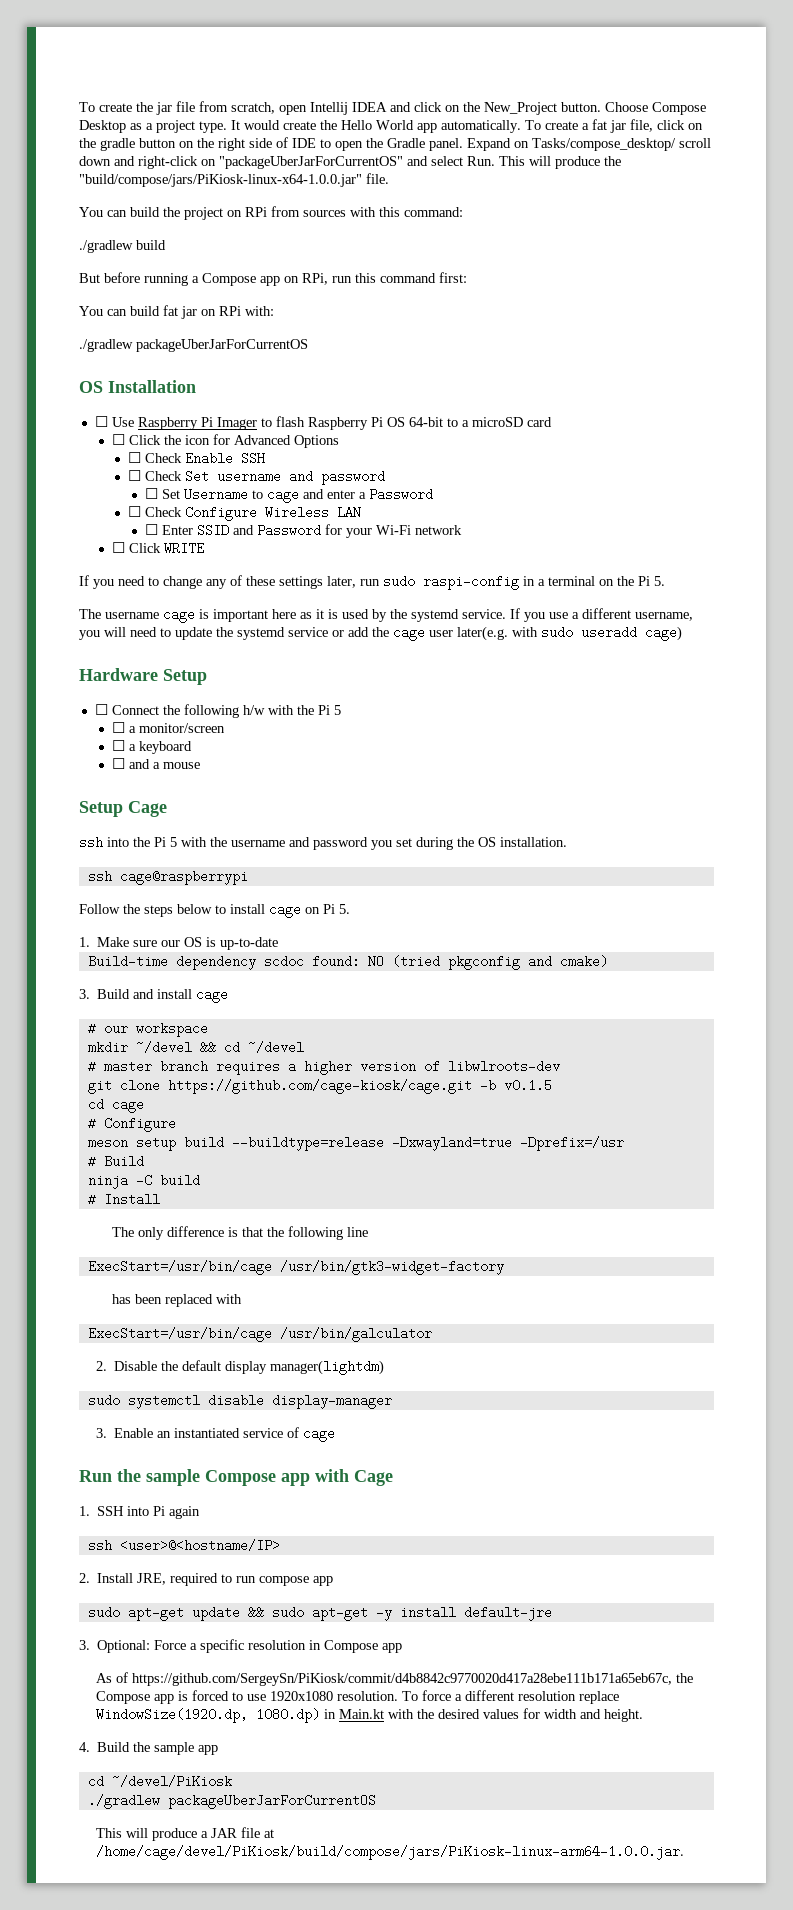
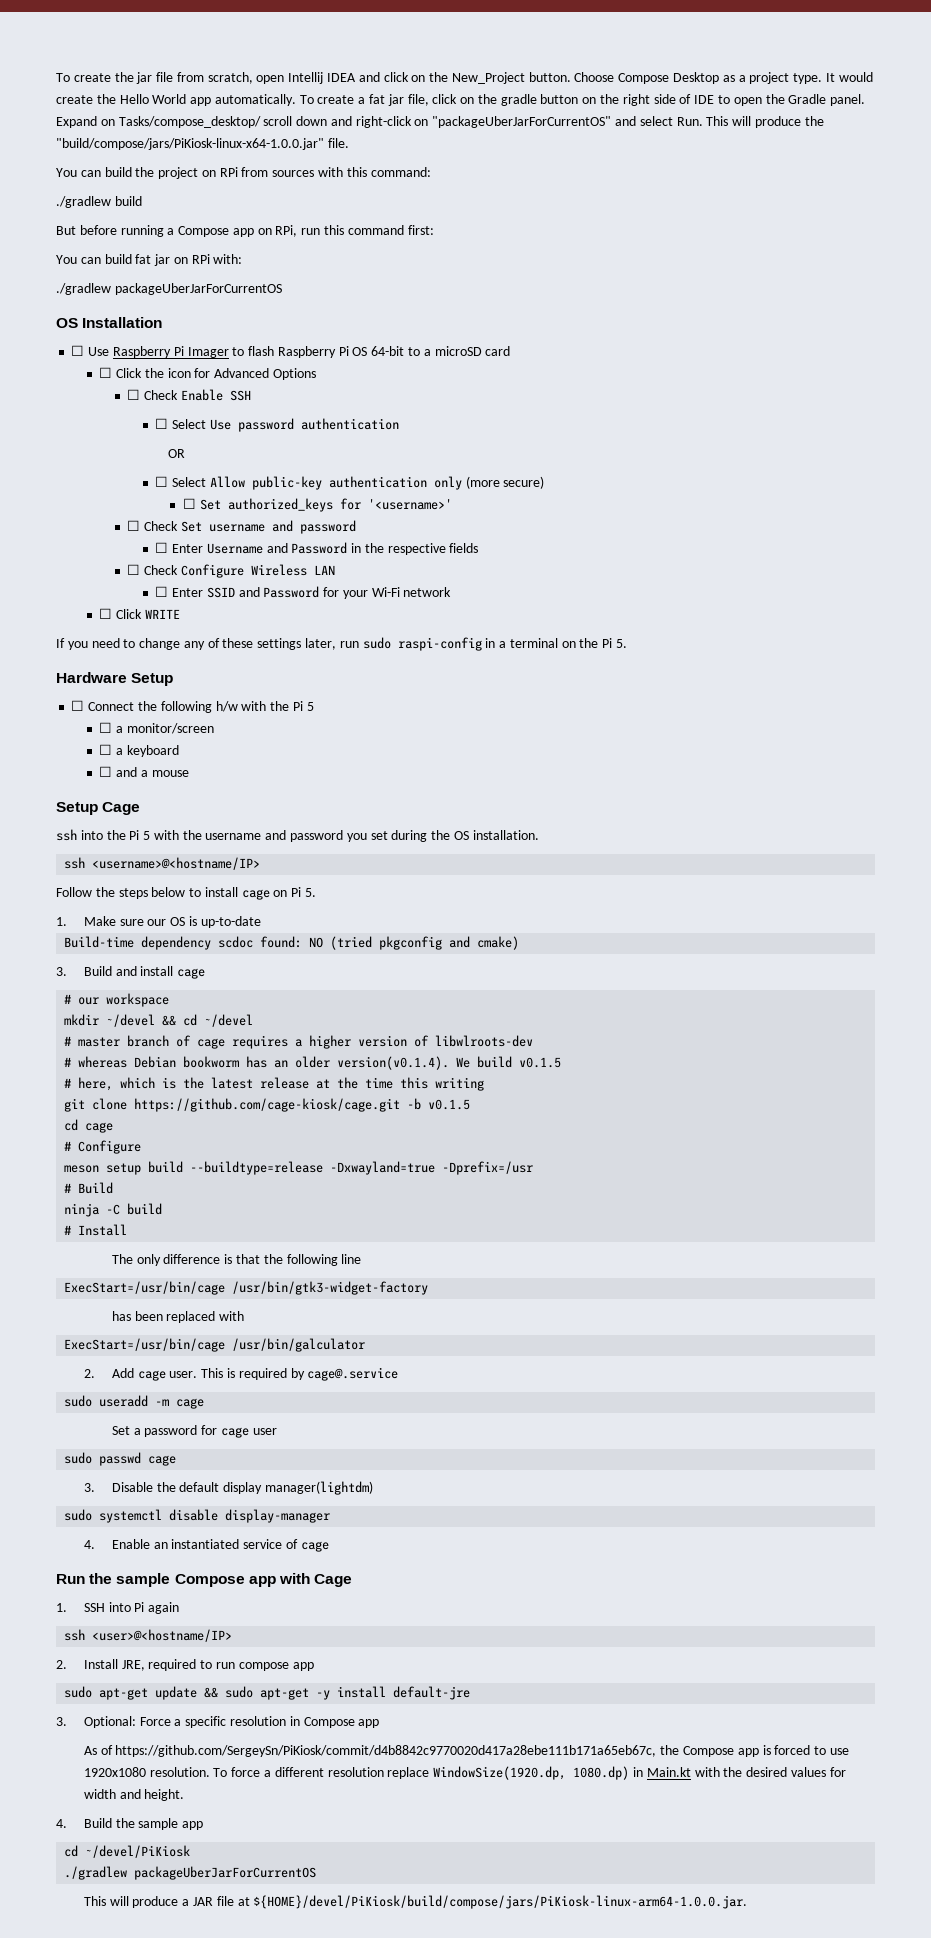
+ ☐ Select Use password authentication
+ OR
+ ☐ Select Allow public-key authentication only (more secure)
+ ☐ Set authorized_keys for '<username>'
- ☐ Set Username to cage and enter a Password
+ ☐ Enter Username and Password in the respective fields
- The username cage is important here as it is used by the systemd service. If you use a different username, you will need to update the systemd service or add the cage user later(e.g. with sudo useradd cage)
- ssh cage@raspberrypi
+ ssh <username>@<hostname/IP>
- # master branch requires a higher version of libwlroots-dev
+ # master branch of cage requires a higher version of libwlroots-dev
+ # whereas Debian bookworm has an older version(v0.1.4). We build v0.1.5
+ # here, which is the latest release at the time this writing
- 2. Disable the default display manager(lightdm)
+ 2. Add cage user. This is required by cage@.service
+ sudo useradd -m cage
+ Set a password for cage user
+ sudo passwd cage
+ 3. Disable the default display manager(lightdm)
- 3. Enable an instantiated service of cage
+ 4. Enable an instantiated service of cage
- This will produce a JAR file at /home/cage/devel/PiKiosk/build/compose/jars/PiKiosk-linux-arm64-1.0.0.jar.
+ This will produce a JAR file at ${HOME}/devel/PiKiosk/build/compose/jars/PiKiosk-linux-arm64-1.0.0.jar.

